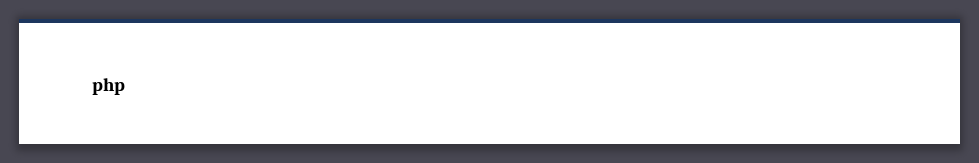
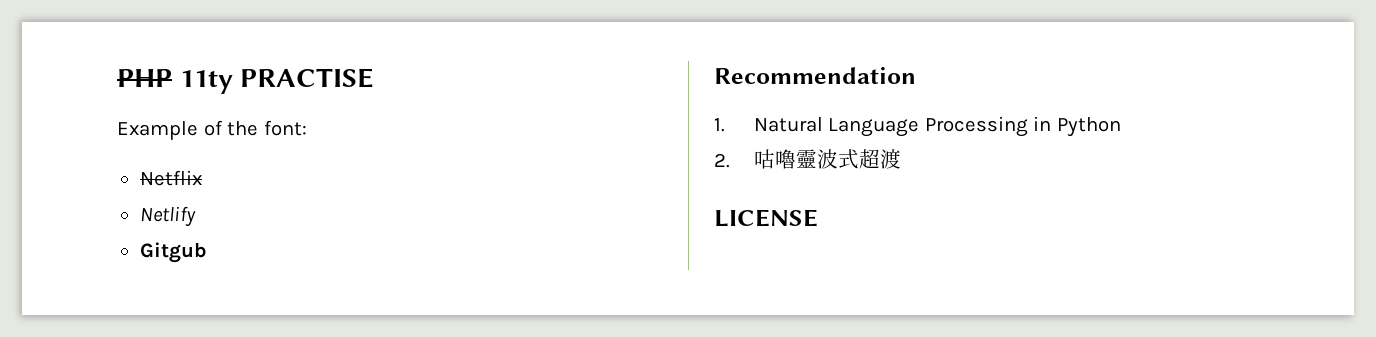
- php
+ PHP 11ty PRACTISE
+ Example of the font:
+ Netflix
+ Netlify
+ Gitgub
+ Recommendation
+ 1. Natural Language Processing in Python
+ 2.咕嚕靈波式超渡
+ LICENSE

